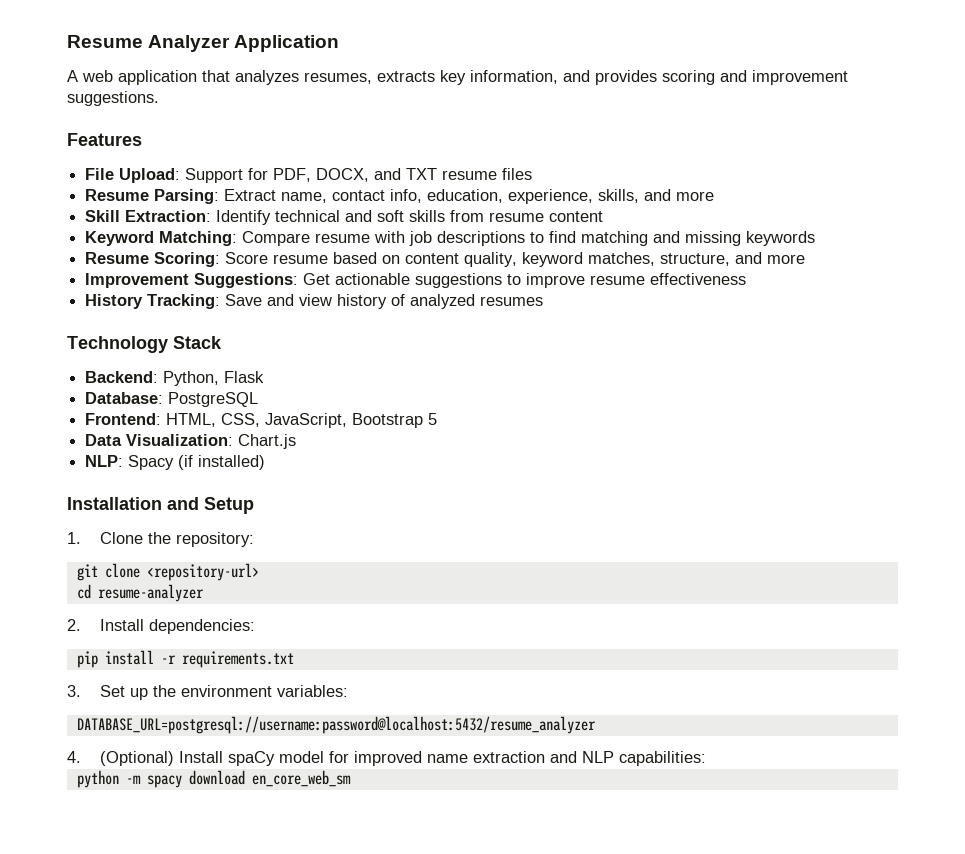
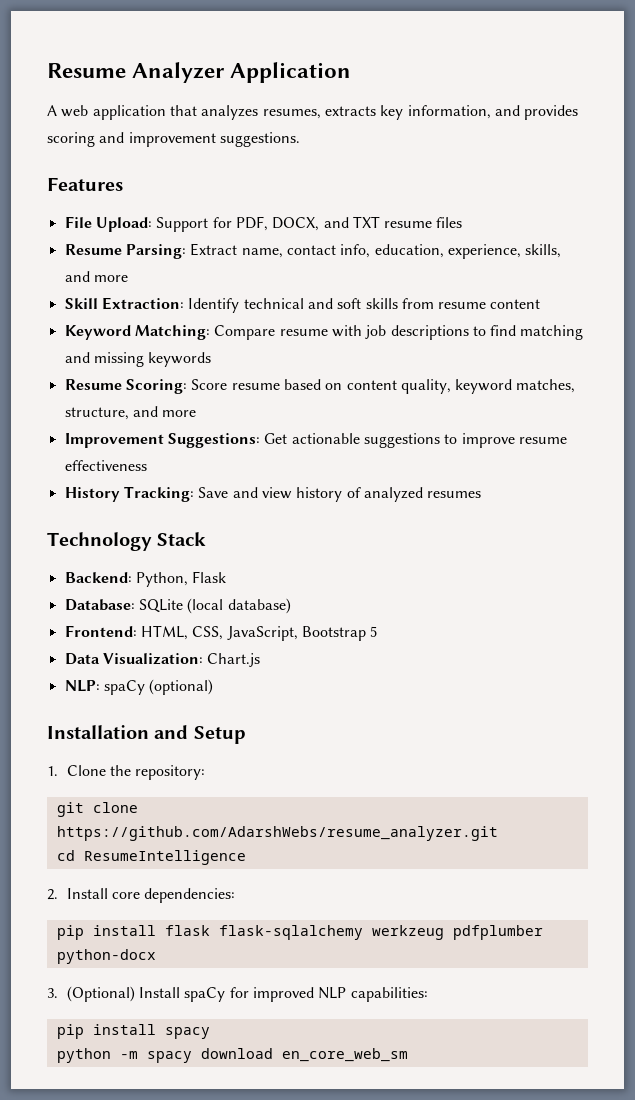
- Database: PostgreSQL
+ Database: SQLite (local database)
- NLP: Spacy (if installed)
+ NLP: spaCy (optional)
- git clone <repository-url>
+ git clone https://github.com/AdarshWebs/resume_analyzer.git
- cd resume-analyzer
+ cd ResumeIntelligence
- 2. Install dependencies:
+ 2. Install core dependencies:
- pip install -r requirements.txt
- 3. Set up the environment variables:
- DATABASE_URL=postgresql://username:password@localhost:5432/resume_analyzer
- 4. (Optional) Install spaCy model for improved name extraction and NLP capabilities:
+ pip install flask flask-sqlalchemy werkzeug pdfplumber python-docx
+ 3. (Optional) Install spaCy for improved NLP capabilities:
+ pip install spacy

